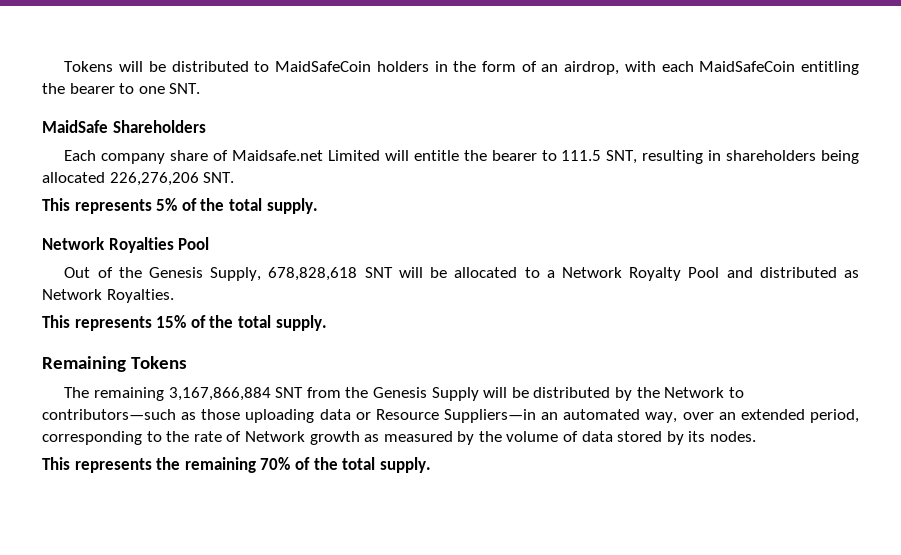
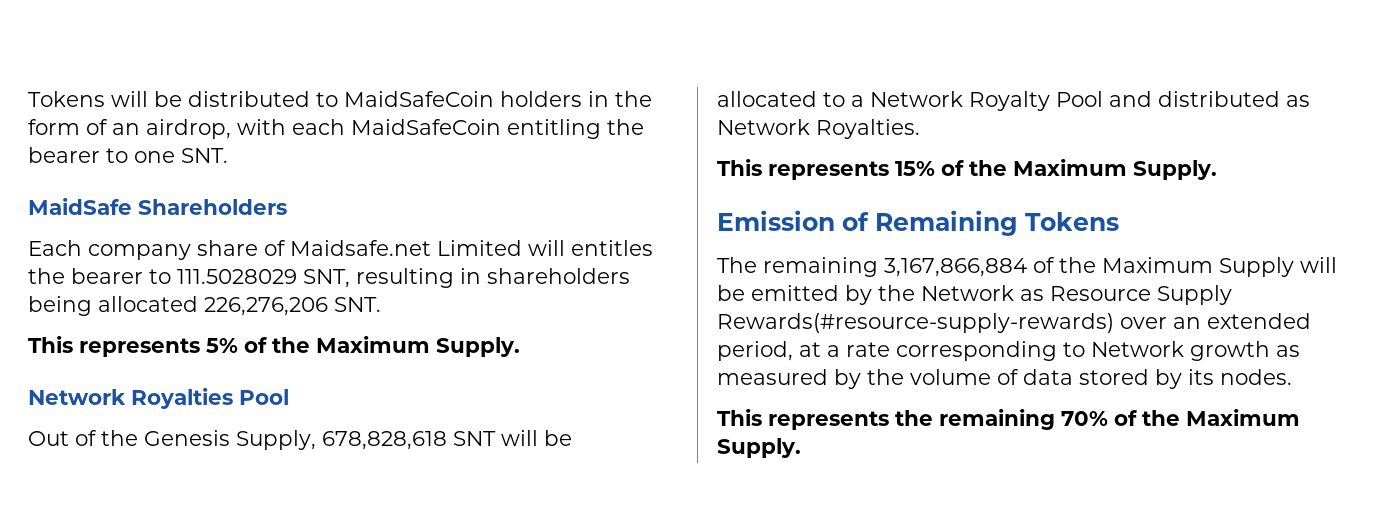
- Each company share of Maidsafe.net Limited will entitle the bearer to 111.5 SNT, resulting in shareholders being allocated 226,276,206 SNT.
+ Each company share of Maidsafe.net Limited will entitles the bearer to 111.5028029 SNT, resulting in shareholders being allocated 226,276,206 SNT.
- This represents 5% of the total supply.
+ This represents 5% of the Maximum Supply.
- This represents 15% of the total supply.
- Remaining Tokens
+ This represents 15% of the Maximum Supply.
+ Emission of Remaining Tokens
- The remaining 3,167,866,884 SNT from the Genesis Supply will be distributed by the Network to contributors—such as those uploading data or Resource Suppliers—in an automated way, over an extended period, corresponding to the rate of Network growth as measured by the volume of data stored by its nodes.
+ The remaining 3,167,866,884 of the Maximum Supply will be emitted by the Network as Resource Supply Rewards(#resource-supply-rewards) over an extended period, at a rate corresponding to Network growth as measured by the volume of data stored by its nodes.
- This represents the remaining 70% of the total supply.
+ This represents the remaining 70% of the Maximum Supply.

